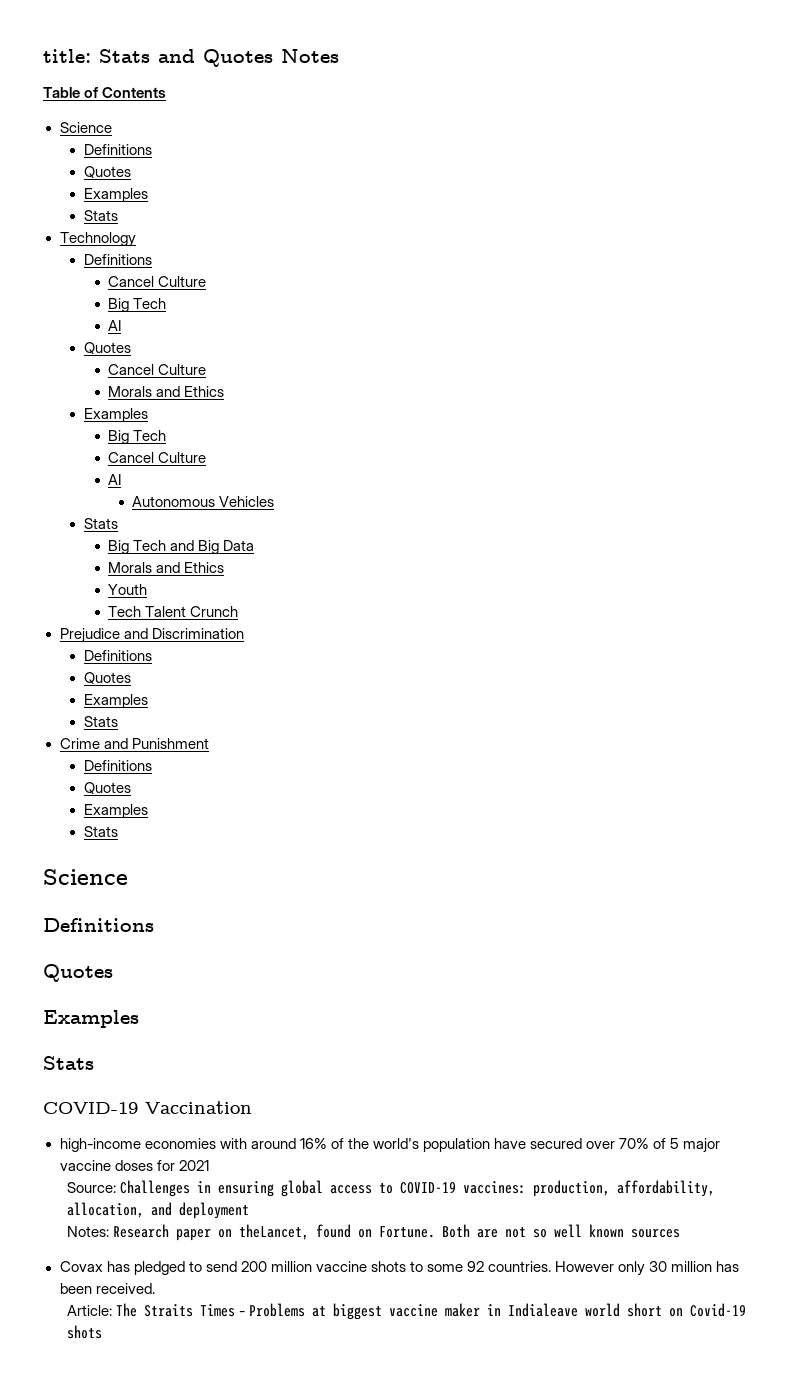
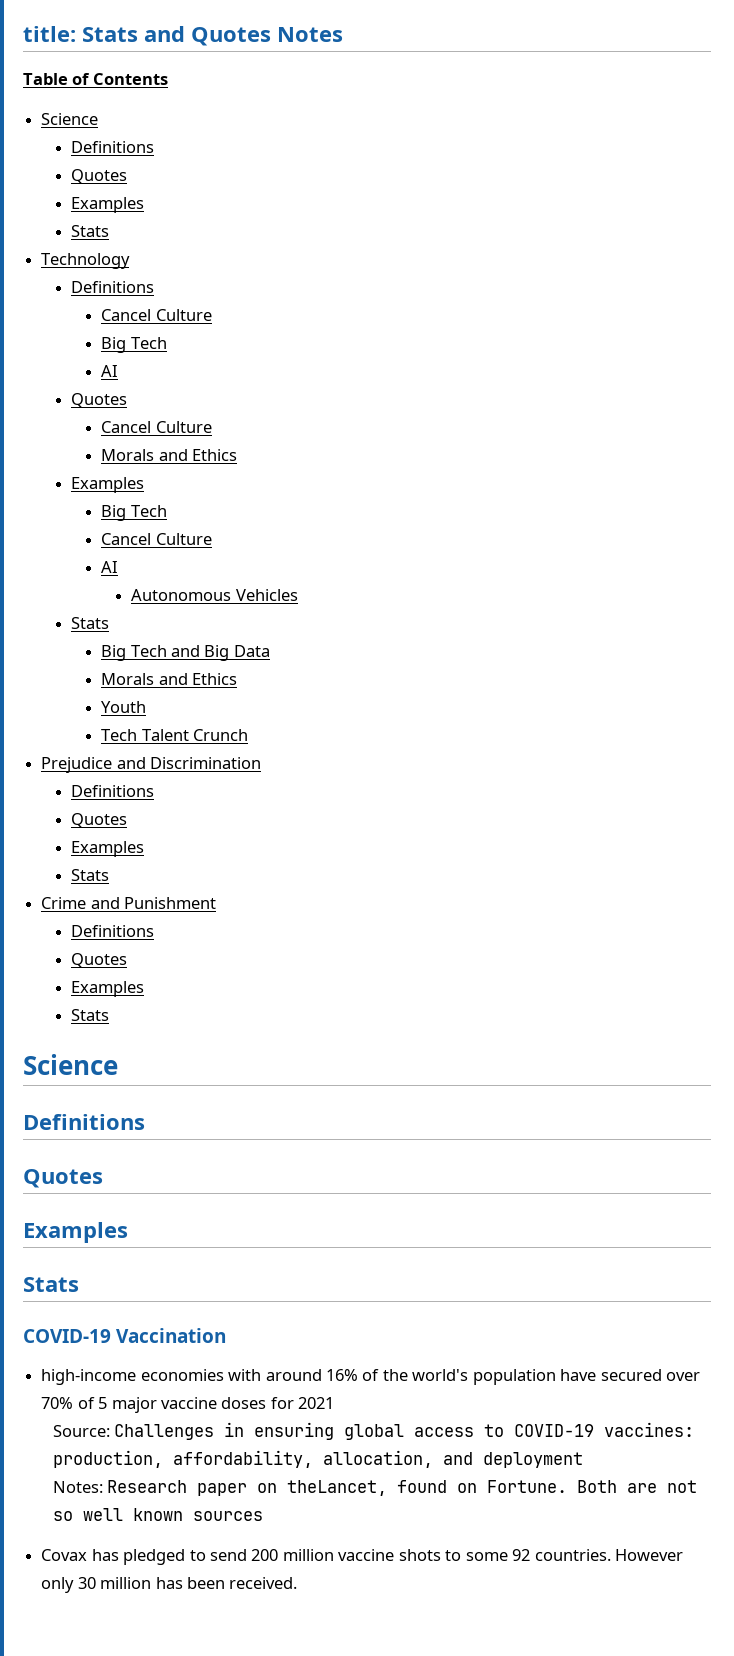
- Article: The Straits Times - Problems at biggest vaccine maker in Indialeave world short on Covid-19 shots

